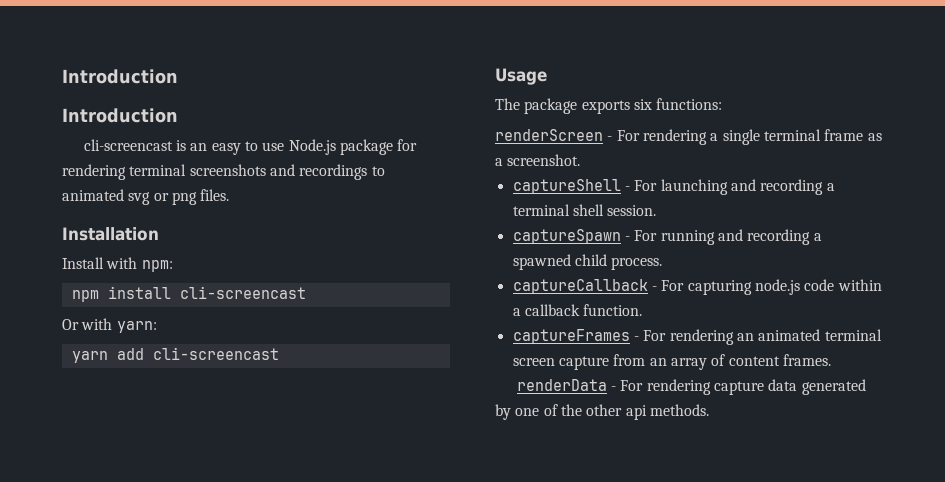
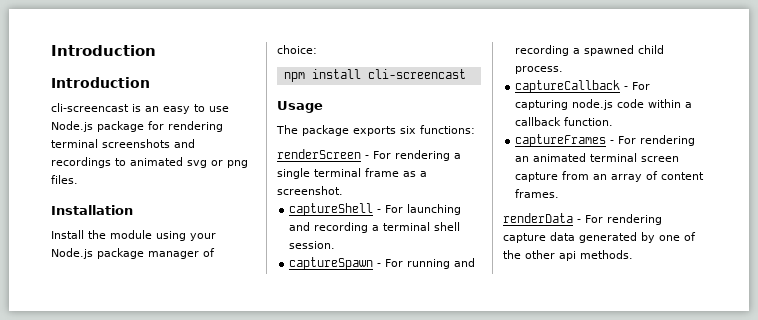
- Install with npm:
+ Install the module using your Node.js package manager of choice:
  npm install cli-screencast
- Or with yarn:
- yarn add cli-screencast

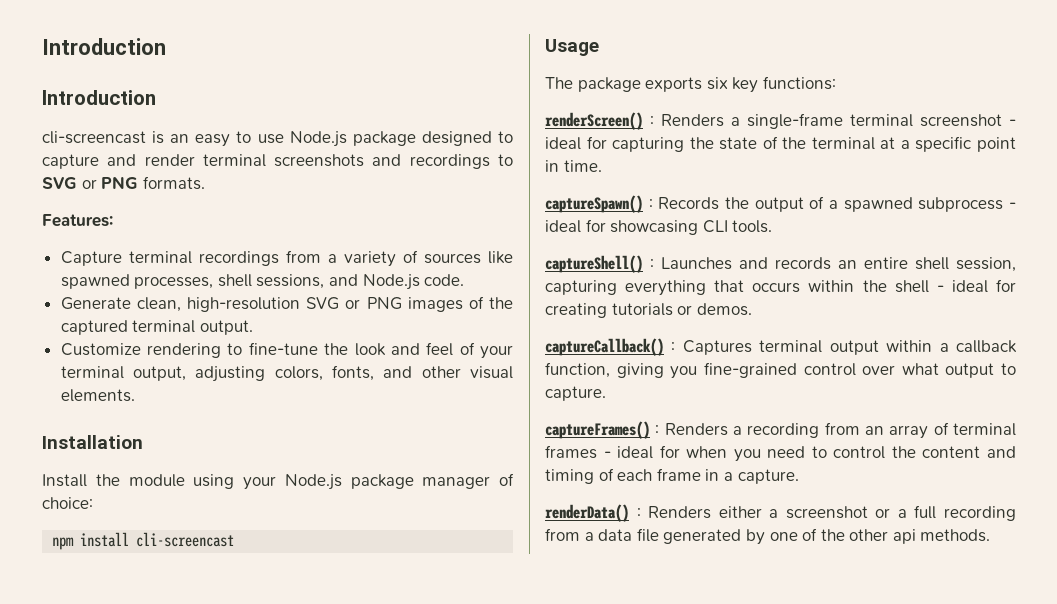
- cli-screencast is an easy to use Node.js package for rendering terminal screenshots and recordings to animated svg or png files.
+ cli-screencast is an easy to use Node.js package designed to capture and render terminal screenshots and recordings to SVG or PNG formats.
+ Features:
+ Capture terminal recordings from a variety of sources like spawned processes, shell sessions, and Node.js code.
+ Generate clean, high-resolution SVG or PNG images of the captured terminal output.
+ Customize rendering to fine-tune the look and feel of your terminal output, adjusting colors, fonts, and other visual elements.
- The package exports six functions:
+ The package exports six key functions:
- renderScreen - For rendering a single terminal frame as a screenshot.
- captureShell - For launching and recording a terminal shell session.
- captureSpawn - For running and recording a spawned child process.
- captureCallback - For capturing node.js code within a callback function.
- captureFrames - For rendering an animated terminal screen capture from an array of content frames.
- renderData - For rendering capture data generated by one of the other api methods.
+ renderScreen() : Renders a single-frame terminal screenshot - ideal for capturing the state of the terminal at a specific point in time.
+ captureSpawn() : Records the output of a spawned subprocess - ideal for showcasing CLI tools.
+ captureShell() : Launches and records an entire shell session, capturing everything that occurs within the shell - ideal for creating tutorials or demos.
+ captureCallback() : Captures terminal output within a callback function, giving you fine-grained control over what output to capture.
+ captureFrames() : Renders a recording from an array of terminal frames - ideal for when you need to control the content and timing of each frame in a capture.
+ renderData() : Renders either a screenshot or a full recording from a data file generated by one of the other api methods.

